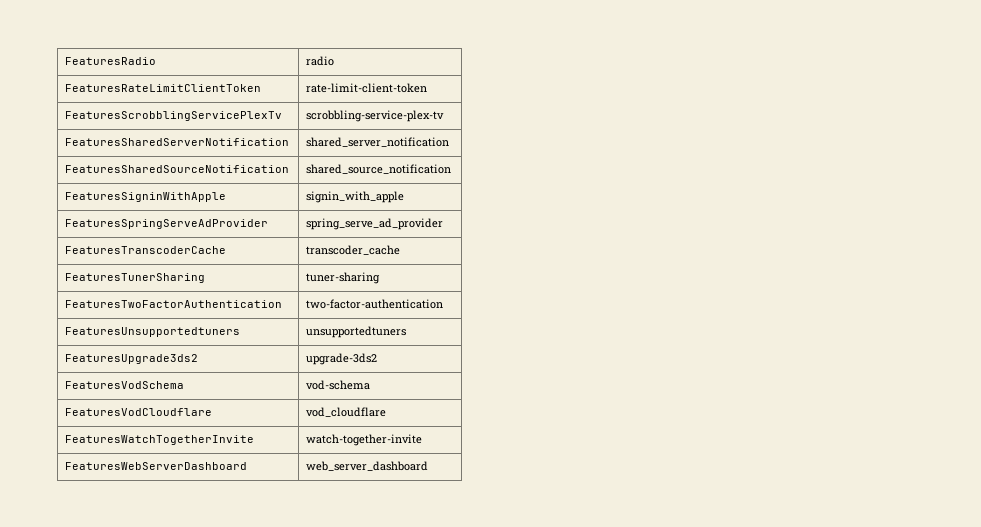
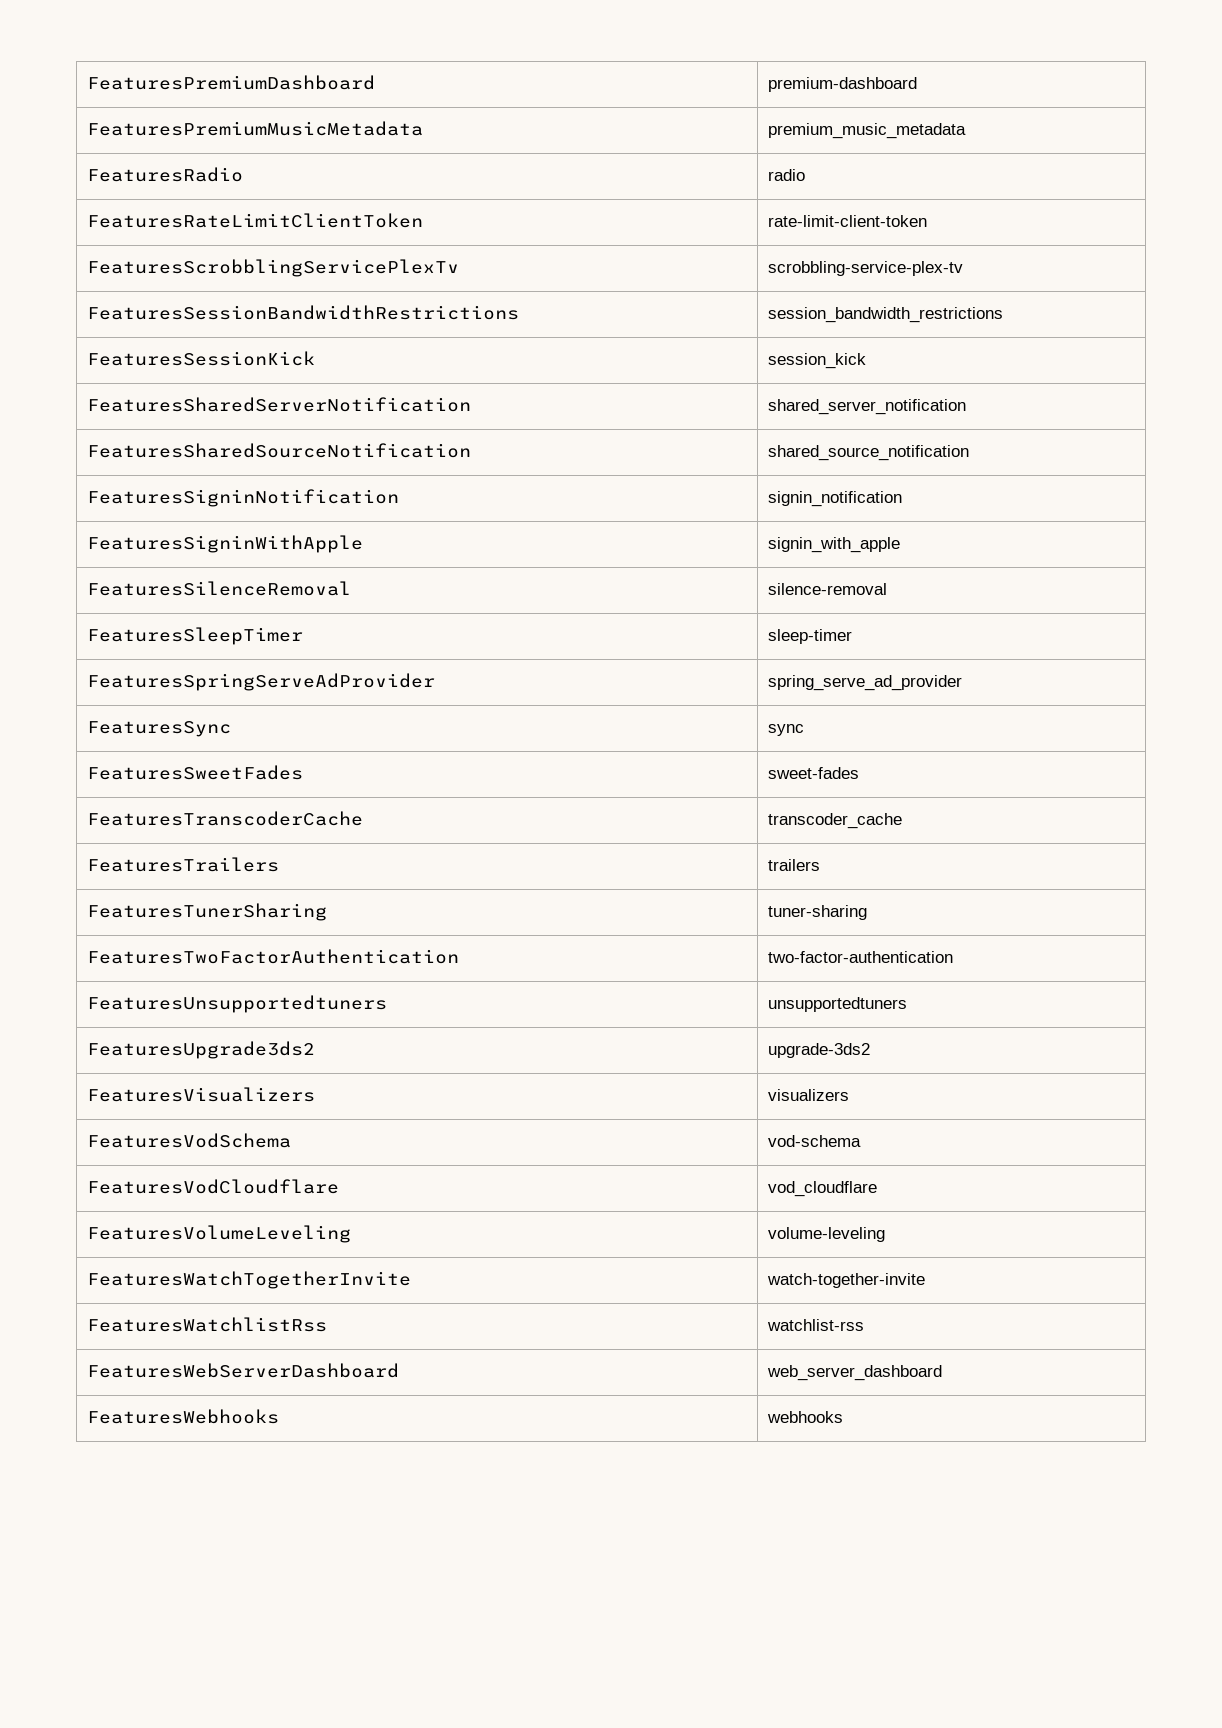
+ FeaturesPremiumDashboard | premium-dashboard
+ FeaturesPremiumMusicMetadata | premium_music_metadata
+ FeaturesSessionBandwidthRestrictions | session_bandwidth_restrictions
+ FeaturesSessionKick | session_kick
+ FeaturesSigninNotification | signin_notification
+ FeaturesSilenceRemoval | silence-removal
+ FeaturesSleepTimer | sleep-timer
  FeaturesSpringServeAdProvider | spring_serve_ad_provider
+ FeaturesSync | sync
+ FeaturesSweetFades | sweet-fades
+ FeaturesTrailers | trailers
+ FeaturesVisualizers | visualizers
+ FeaturesVolumeLeveling | volume-leveling
+ FeaturesWatchlistRss | watchlist-rss
+ FeaturesWebhooks | webhooks

